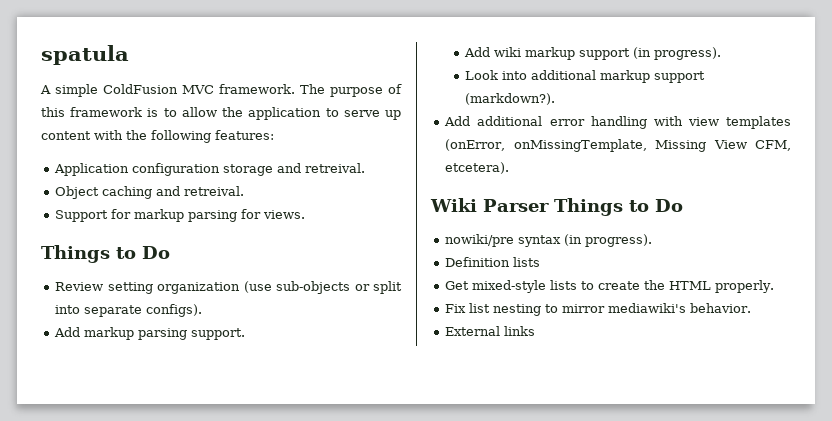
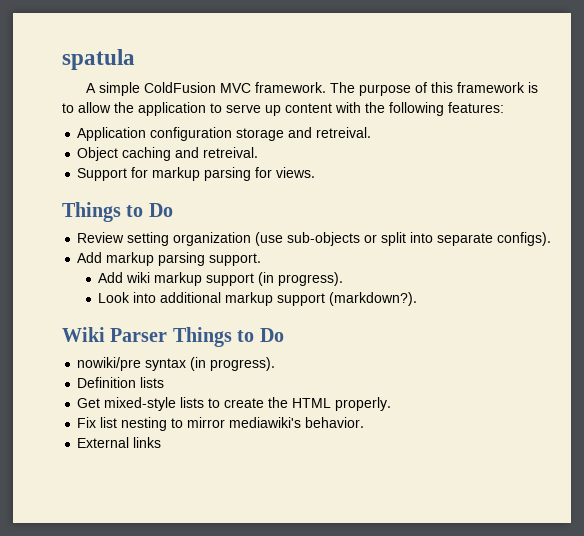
- Add additional error handling with view templates (onError, onMissingTemplate, Missing View CFM, etcetera).

